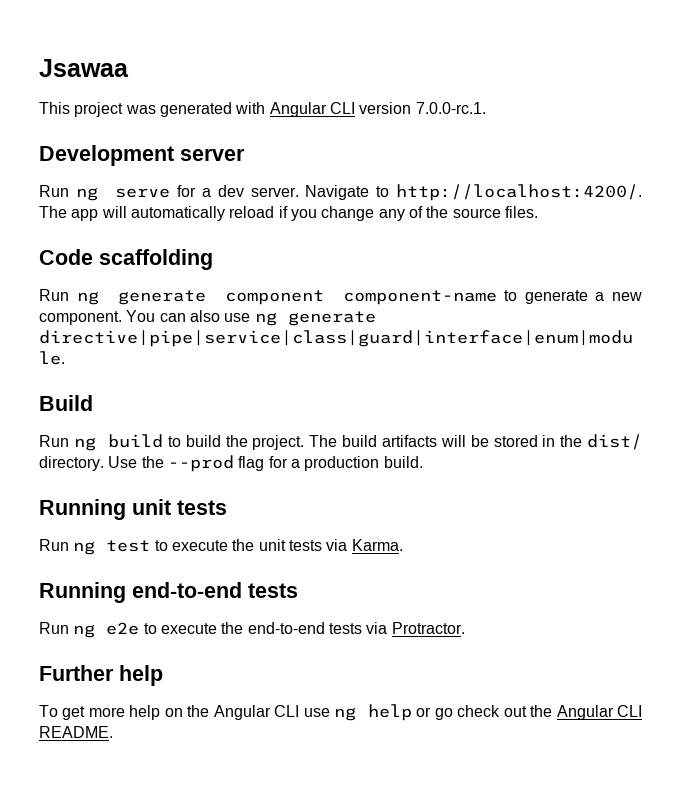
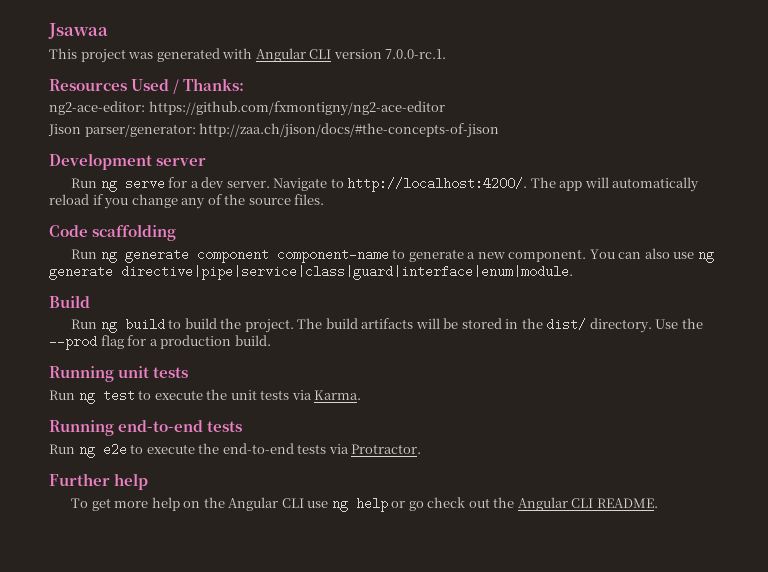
+ Resources Used / Thanks:
+ ng2-ace-editor: https://github.com/fxmontigny/ng2-ace-editor
+ Jison parser/generator: http://zaa.ch/jison/docs/#the-concepts-of-jison

